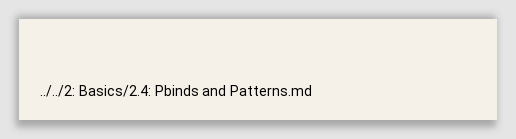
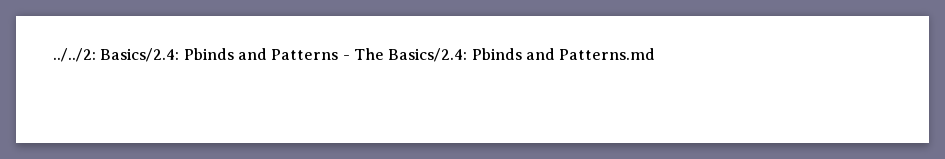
- ../../2: Basics/2.4: Pbinds and Patterns.md
+ ../../2: Basics/2.4: Pbinds and Patterns - The Basics/2.4: Pbinds and Patterns.md

